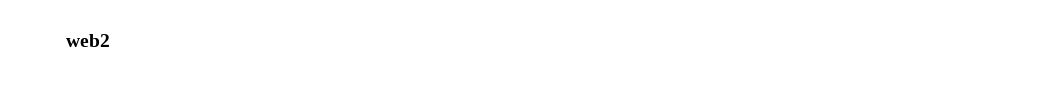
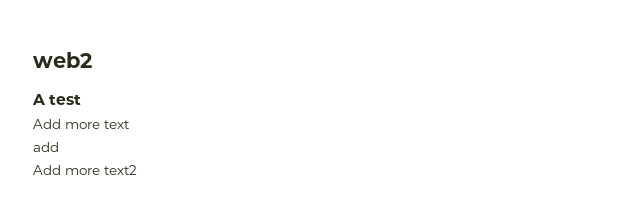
+ A test
+ Add more text
+ add
+ Add more text2

